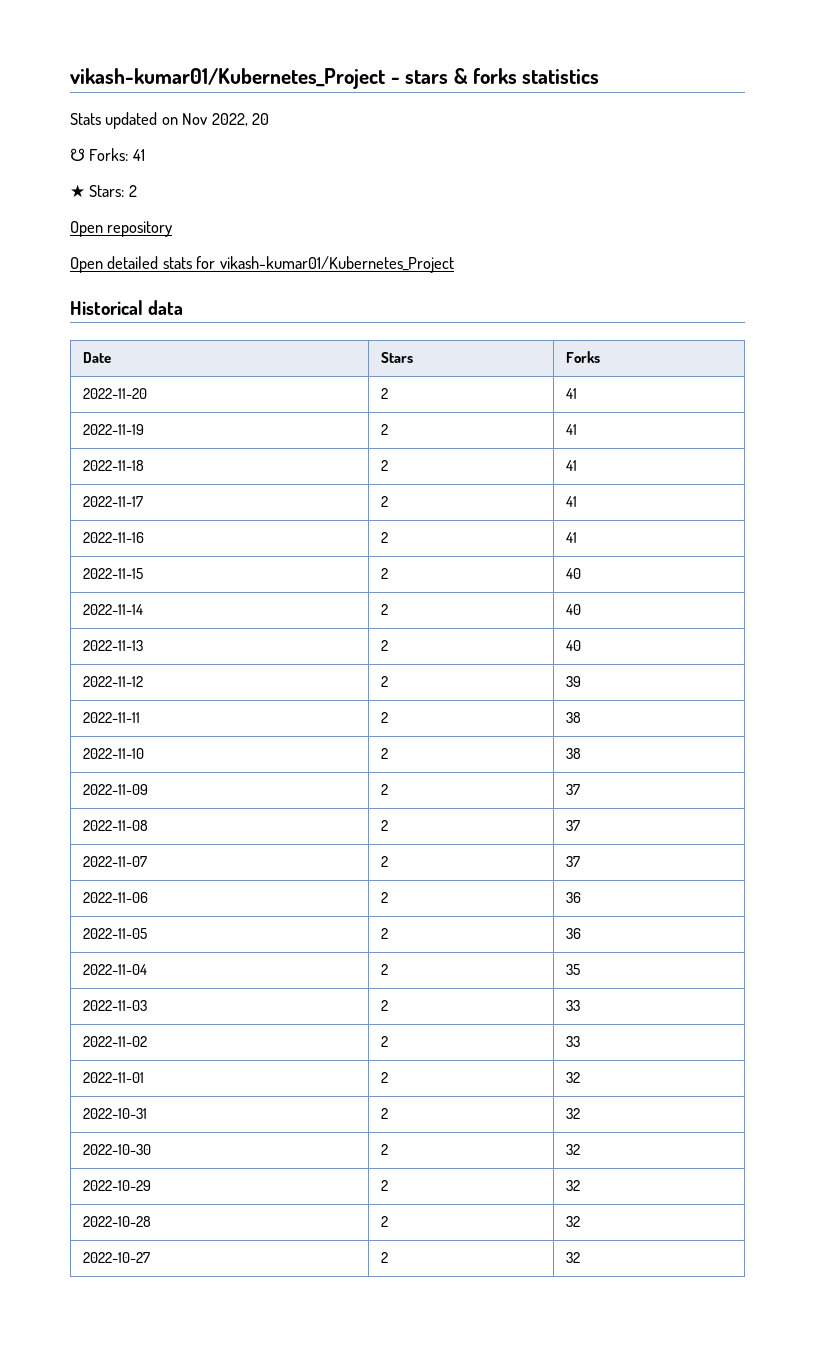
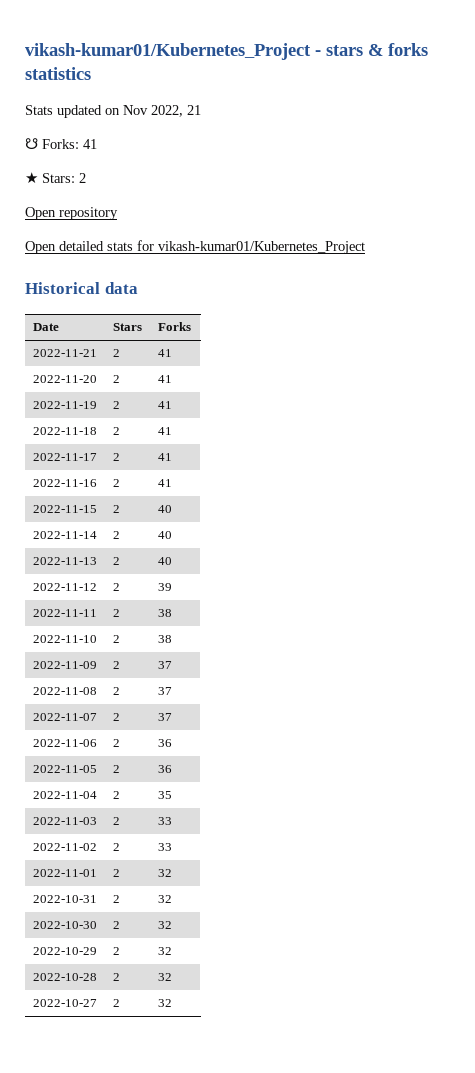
- Stats updated on Nov 2022, 20
+ Stats updated on Nov 2022, 21
+ 2022-11-21 | 2 | 41

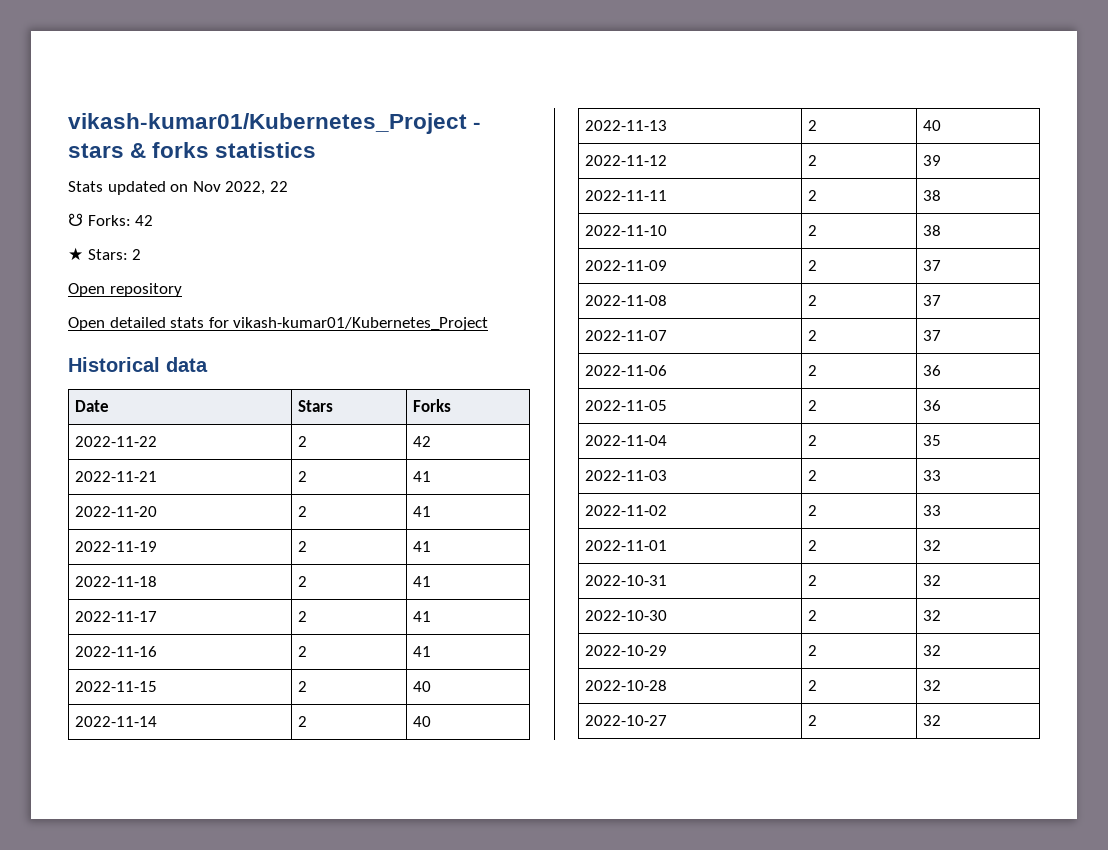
- Stats updated on Nov 2022, 21
+ Stats updated on Nov 2022, 22
- ☋ Forks: 41
+ ☋ Forks: 42
+ 2022-11-22 | 2 | 42

